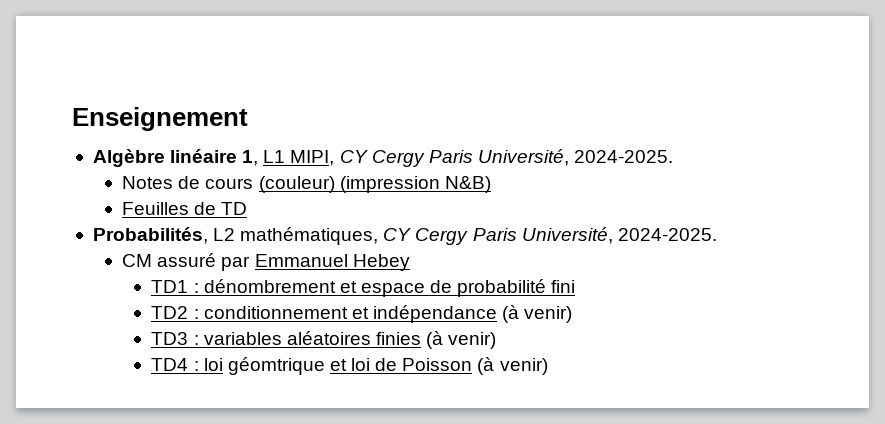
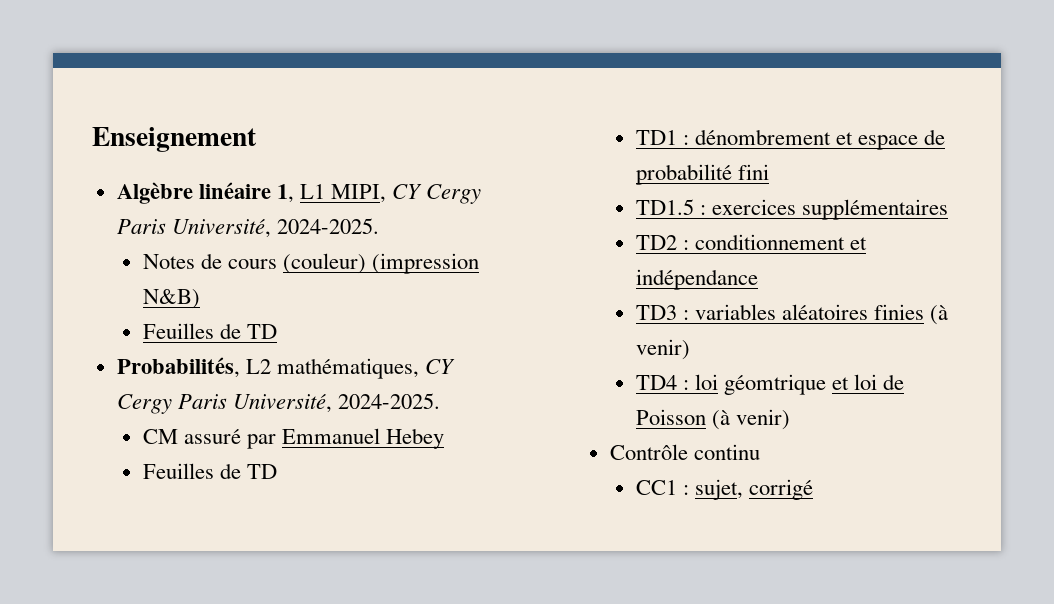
  CM assuré par Emmanuel Hebey
+ Feuilles de TD
+ TD1.5 : exercices supplémentaires
- TD2 : conditionnement et indépendance (à venir)
+ TD2 : conditionnement et indépendance
+ Contrôle continu
+ CC1 : sujet, corrigé

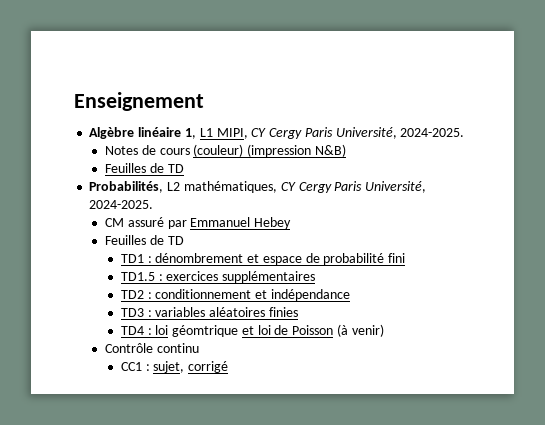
- TD3 : variables aléatoires finies (à venir)
+ TD3 : variables aléatoires finies

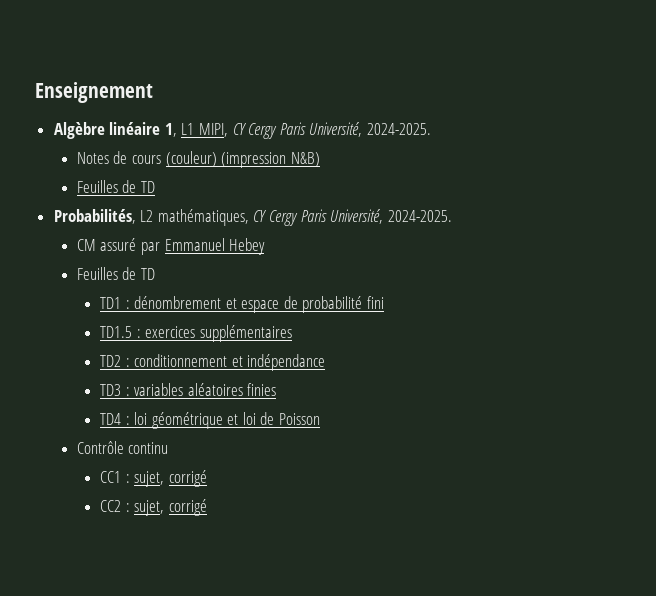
- TD4 : loi géomtrique et loi de Poisson (à venir)
+ TD4 : loi géométrique et loi de Poisson
+ CC2 : sujet, corrigé

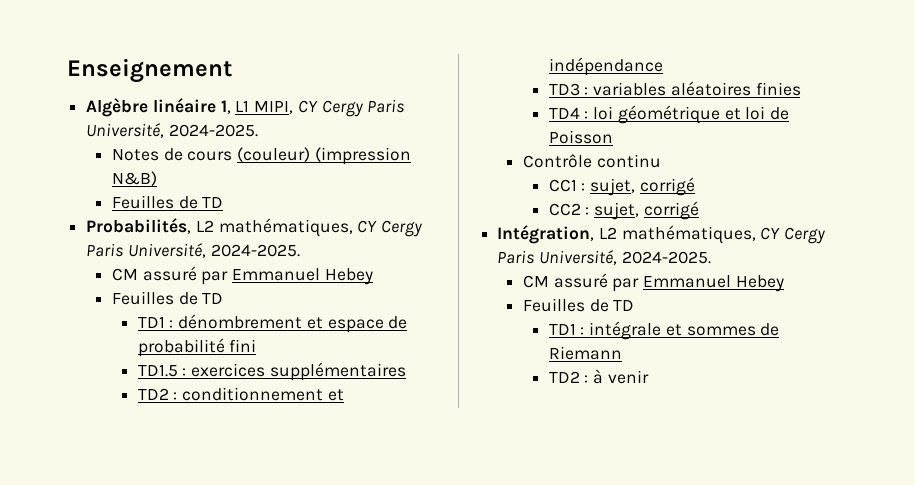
+ Intégration, L2 mathématiques, CY Cergy Paris Université, 2024-2025.
+ CM assuré par Emmanuel Hebey
+ Feuilles de TD
+ TD1 : intégrale et sommes de Riemann
+ TD2 : à venir

